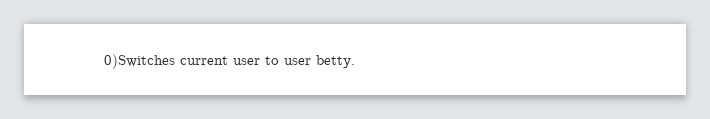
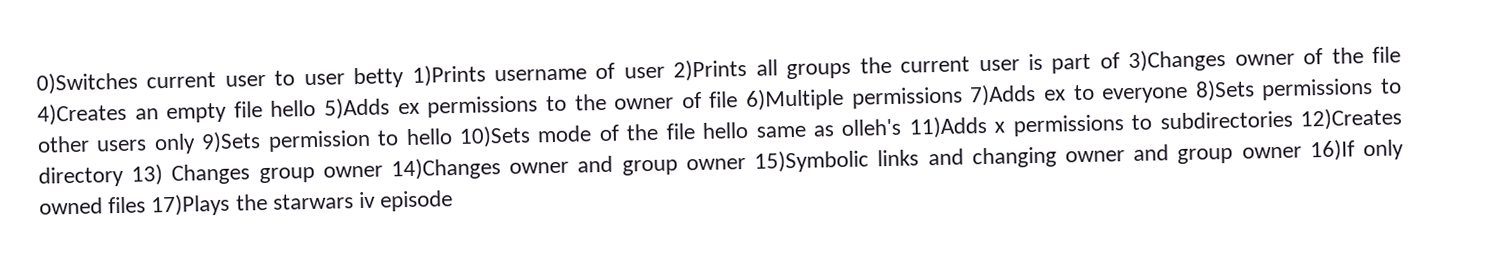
- 0)Switches current user to user betty.
+ 0)Switches current user to user betty 1)Prints username of user 2)Prints all groups the current user is part of 3)Changes owner of the file 4)Creates an empty file hello 5)Adds ex permissions to the owner of file 6)Multiple permissions 7)Adds ex to everyone 8)Sets permissions to other users only 9)Sets permission to hello 10)Sets mode of the file hello same as olleh's 11)Adds x permissions to subdirectories 12)Creates directory 13) Changes group owner 14)Changes owner and group owner 15)Symbolic links and changing owner and group owner 16)If only owned files 17)Plays the starwars iv episode

